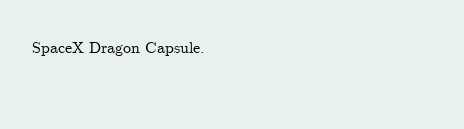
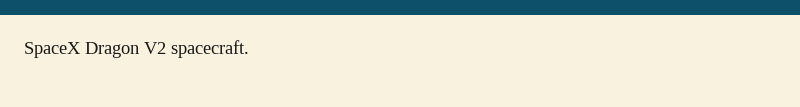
- SpaceX Dragon Capsule.
+ SpaceX Dragon V2 spacecraft.

